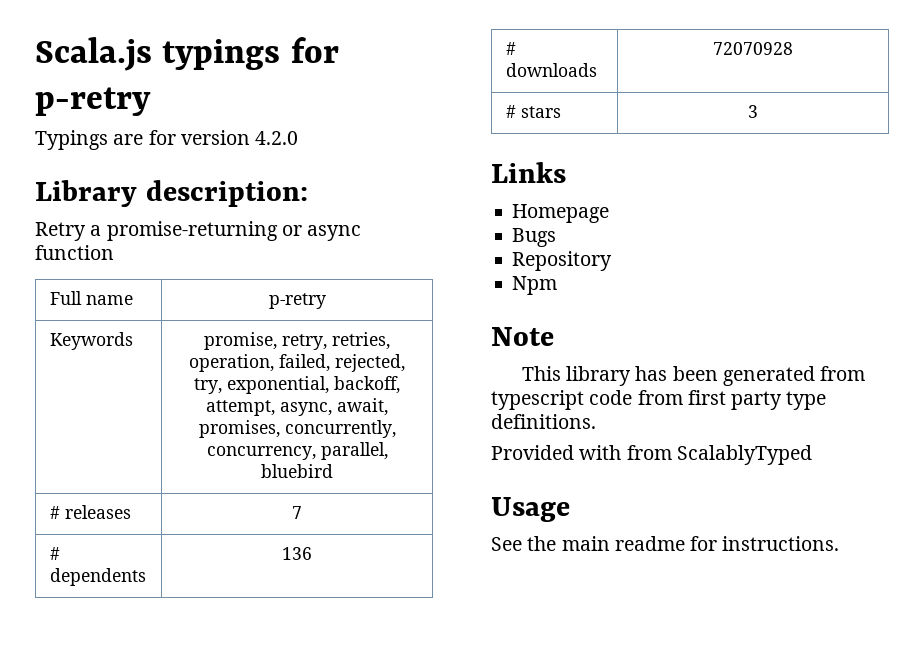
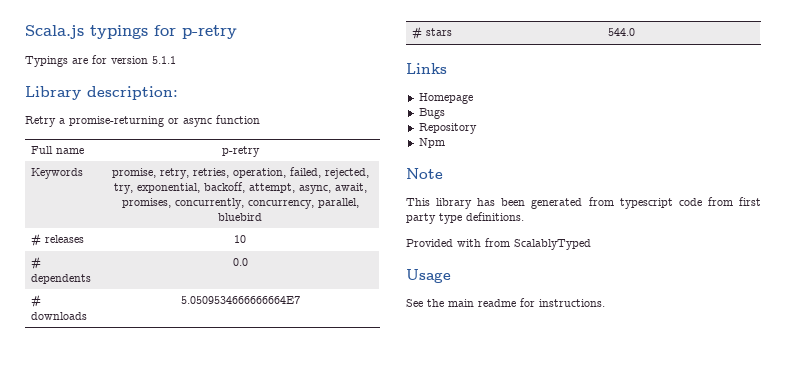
- Typings are for version 4.2.0
+ Typings are for version 5.1.1
- # releases | 7
+ # releases | 10
- # dependents | 136
+ # dependents | 0.0
- # downloads | 72070928
+ # downloads | 5.0509534666666664E7
- # stars | 3
+ # stars | 544.0

